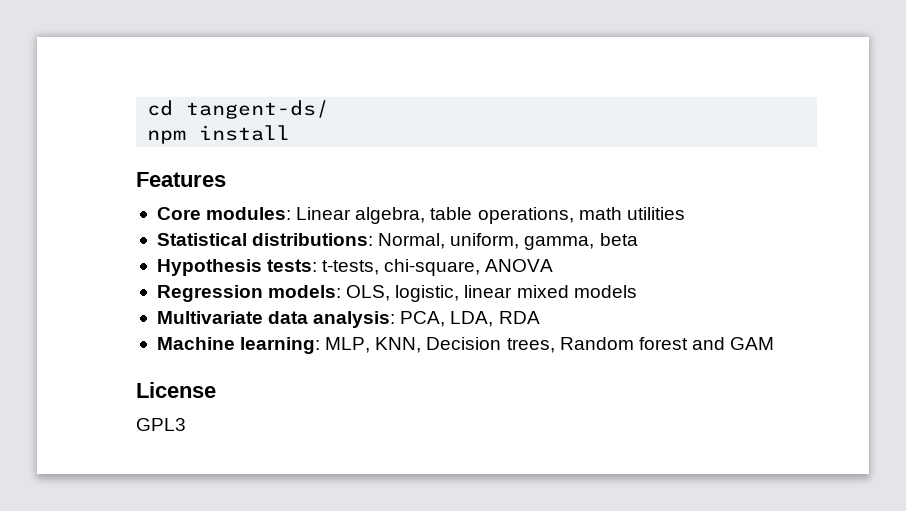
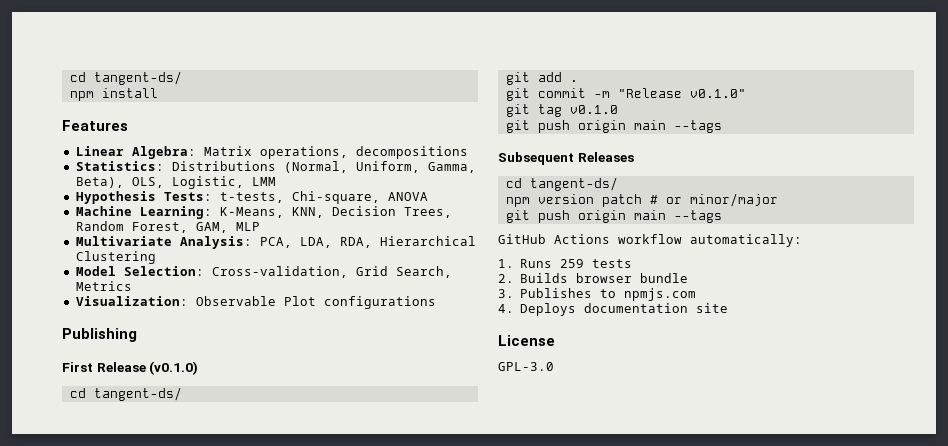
- Core modules: Linear algebra, table operations, math utilities
- Statistical distributions: Normal, uniform, gamma, beta
- Hypothesis tests: t-tests, chi-square, ANOVA
- Regression models: OLS, logistic, linear mixed models
- Multivariate data analysis: PCA, LDA, RDA
- Machine learning: MLP, KNN, Decision trees, Random forest and GAM
+ Linear Algebra: Matrix operations, decompositions
+ Statistics: Distributions (Normal, Uniform, Gamma, Beta), OLS, Logistic, LMM
+ Hypothesis Tests: t-tests, Chi-square, ANOVA
+ Machine Learning: K-Means, KNN, Decision Trees, Random Forest, GAM, MLP
+ Multivariate Analysis: PCA, LDA, RDA, Hierarchical Clustering
+ Model Selection: Cross-validation, Grid Search, Metrics
+ Visualization: Observable Plot configurations
+ Publishing
+ First Release (v0.1.0)
+ cd tangent-ds/
+ git add .
+ git commit -m "Release v0.1.0"
+ git tag v0.1.0
+ git push origin main --tags
+ Subsequent Releases
+ cd tangent-ds/
+ npm version patch # or minor/major
+ git push origin main --tags
+ GitHub Actions workflow automatically:
+ 1. Runs 259 tests
+ 2. Builds browser bundle
+ 3. Publishes to npmjs.com
+ 4. Deploys documentation site
- GPL3
+ GPL-3.0

